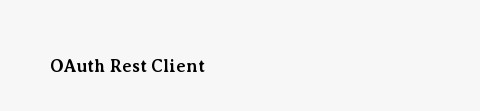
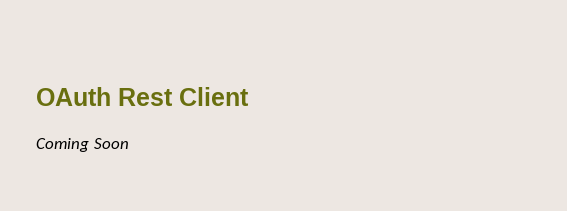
+ Coming Soon

